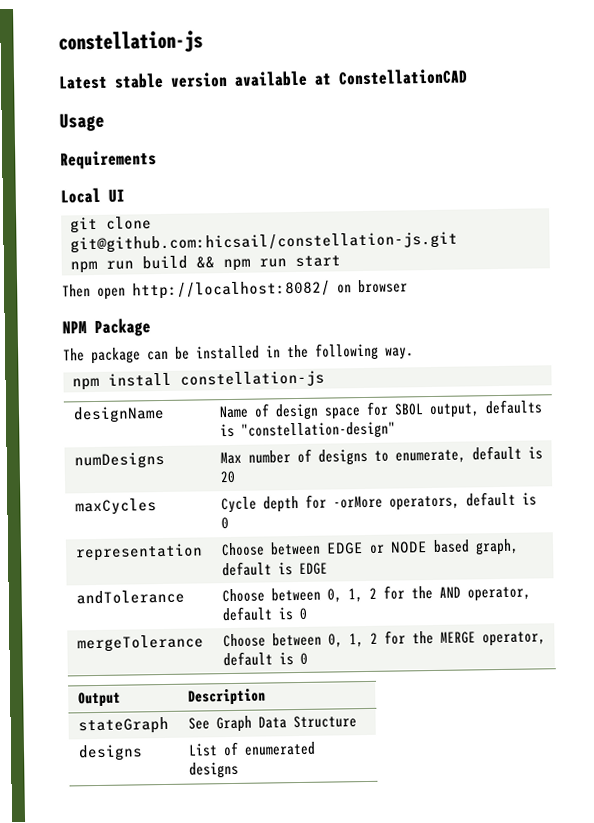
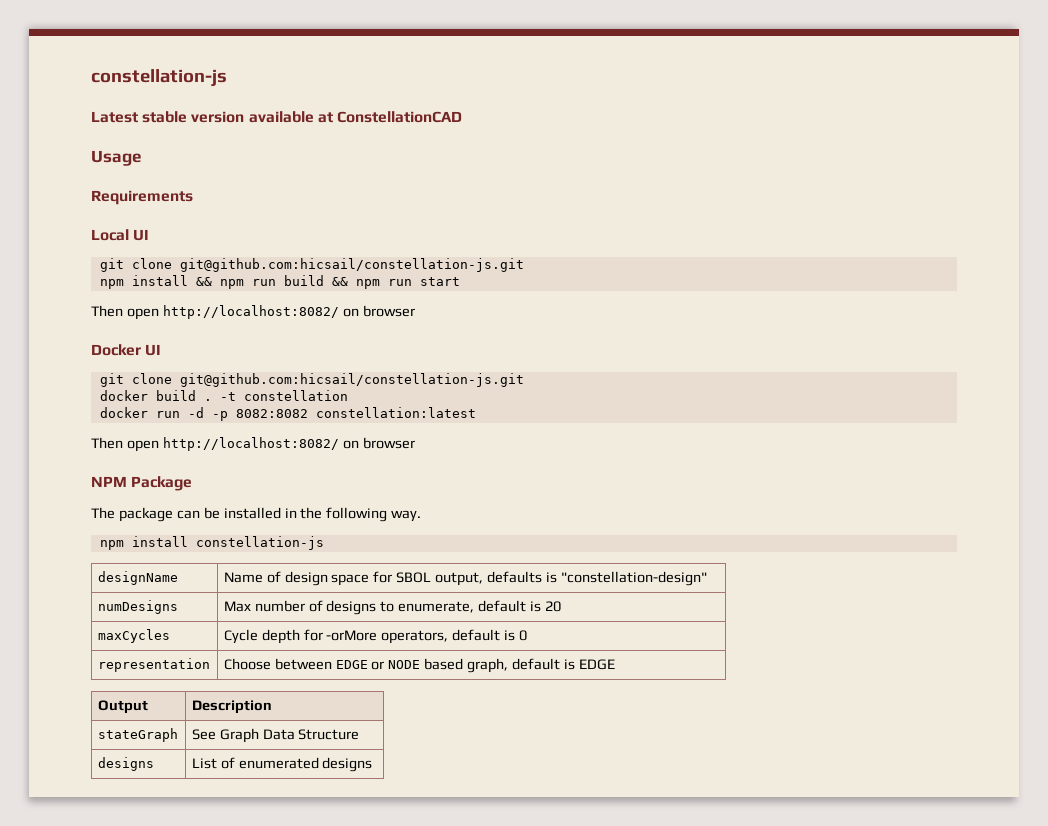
- npm run build && npm run start
+ npm install && npm run build && npm run start
+ Docker UI
+ git clone git@github.com:hicsail/constellation-js.git
+ docker build . -t constellation
+ docker run -d -p 8082:8082 constellation:latest
+ Then open http://localhost:8082/ on browser
- andTolerance | Choose between 0, 1, 2 for the AND operator, default is 0
- mergeTolerance | Choose between 0, 1, 2 for the MERGE operator, default is 0

